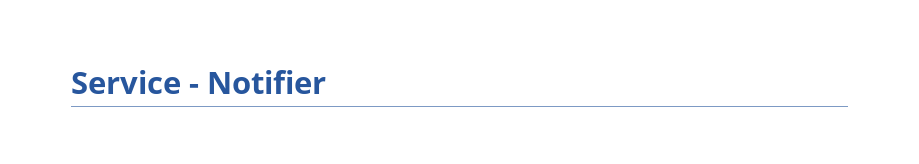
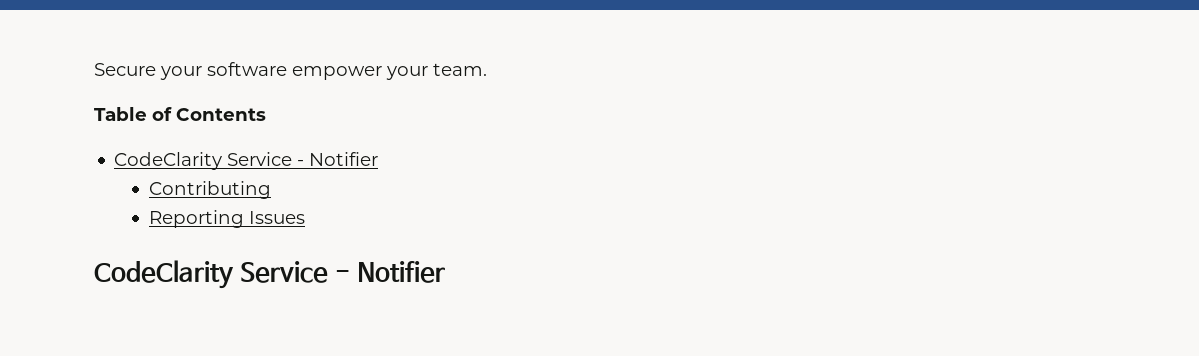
- Service - Notifier
+ Secure your software empower your team.
+ Table of Contents
+ CodeClarity Service - Notifier
+ Contributing
+ Reporting Issues
+ CodeClarity Service - Notifier

